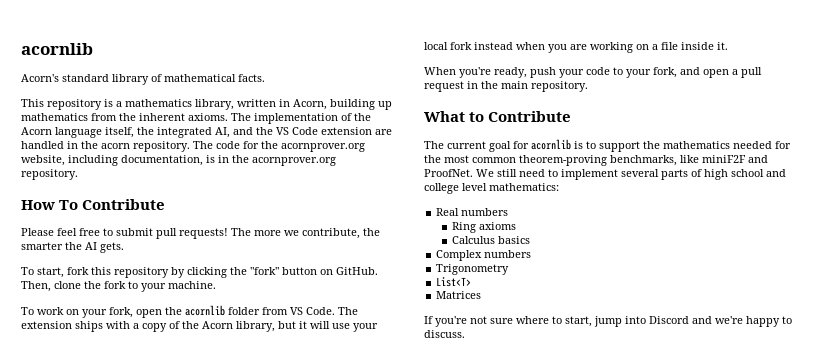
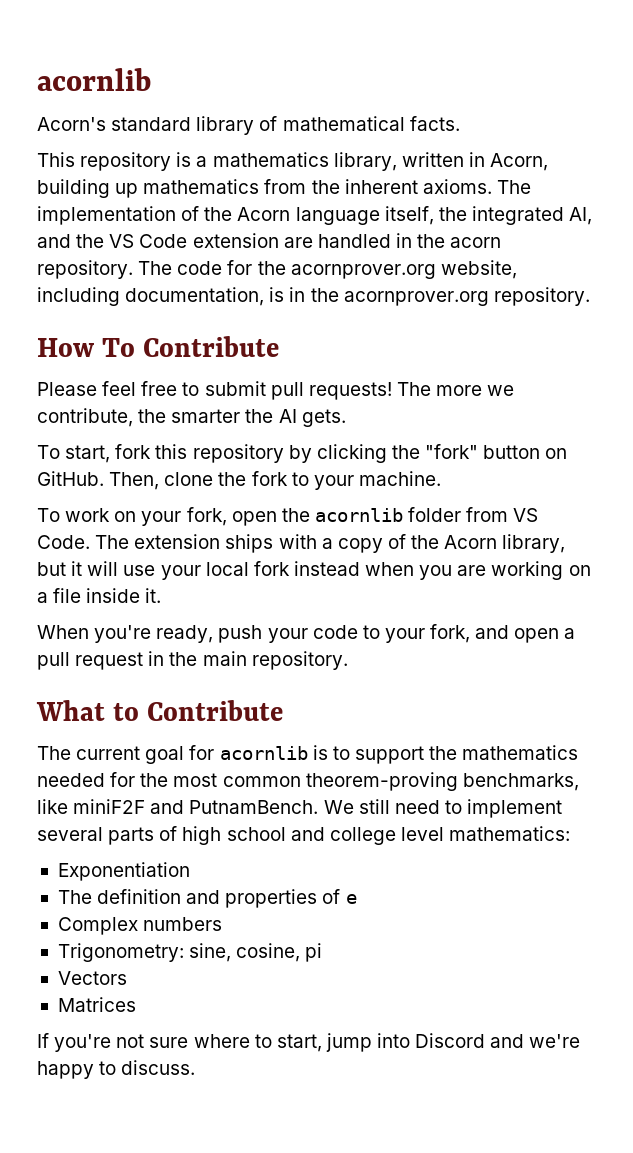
- The current goal for acornlib is to support the mathematics needed for the most common theorem-proving benchmarks, like miniF2F and ProofNet.
+ The current goal for acornlib is to support the mathematics needed for the most common theorem-proving benchmarks, like miniF2F and PutnamBench.
- Real numbers
- Ring axioms
- Calculus basics
+ Exponentiation
+ The definition and properties of e
  Complex numbers
- Trigonometry
- List<T>
+ Trigonometry: sine, cosine, pi
+ Vectors

